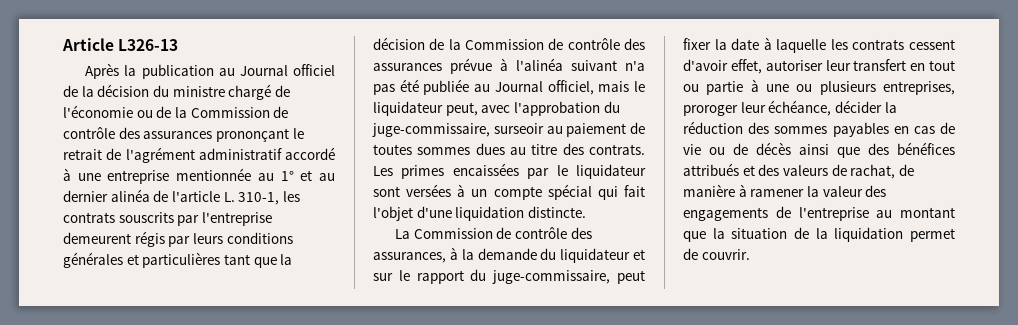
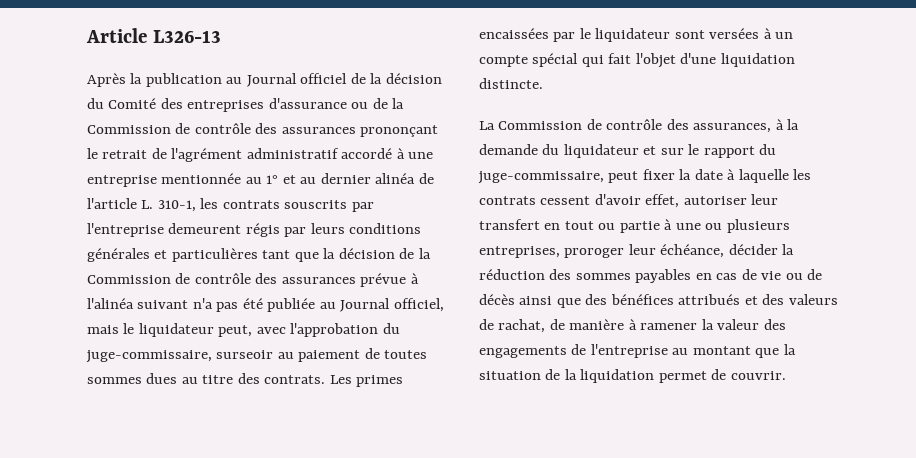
- Après la publication au Journal officiel de la décision du ministre chargé de l'économie ou de la Commission de contrôle des assurances prononçant le retrait de l'agrément administratif accordé à une entreprise mentionnée au 1° et au dernier alinéa de l'article L. 310-1, les contrats souscrits par l'entreprise demeurent régis par leurs conditions générales et particulières tant que la décision de la Commission de contrôle des assurances prévue à l'alinéa suivant n'a pas été publiée au Journal officiel, mais le liquidateur peut, avec l'approbation du juge-commissaire, surseoir au paiement de toutes sommes dues au titre des contrats.
+ Après la publication au Journal officiel de la décision du Comité des entreprises d'assurance ou de la Commission de contrôle des assurances prononçant le retrait de l'agrément administratif accordé à une entreprise mentionnée au 1° et au dernier alinéa de l'article L. 310-1, les contrats souscrits par l'entreprise demeurent régis par leurs conditions générales et particulières tant que la décision de la Commission de contrôle des assurances prévue à l'alinéa suivant n'a pas été publiée au Journal officiel, mais le liquidateur peut, avec l'approbation du juge-commissaire, surseoir au paiement de toutes sommes dues au titre des contrats.

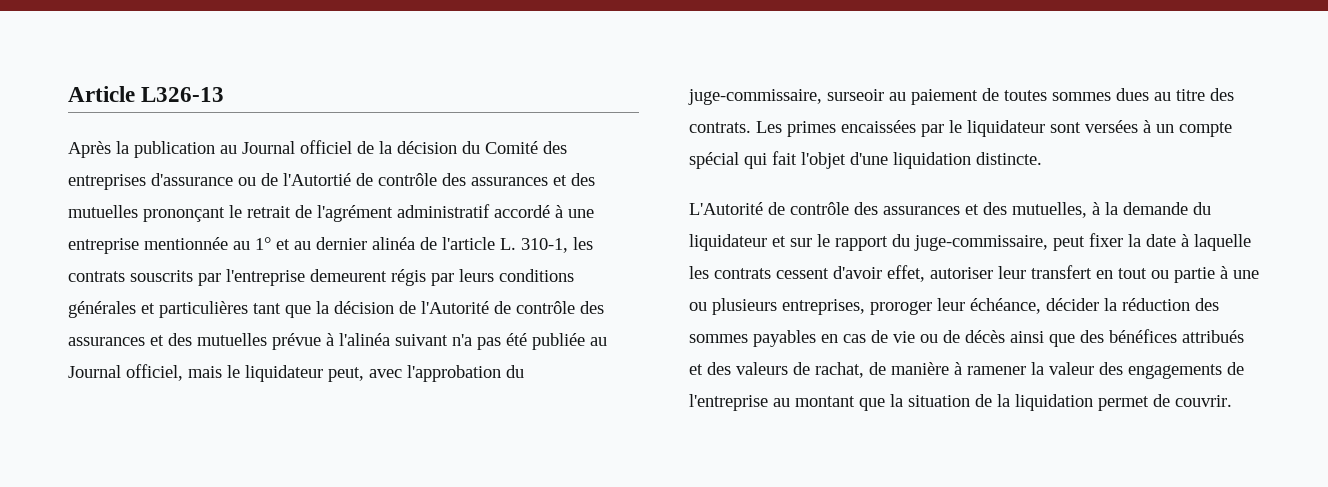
- Après la publication au Journal officiel de la décision du Comité des entreprises d'assurance ou de la Commission de contrôle des assurances prononçant le retrait de l'agrément administratif accordé à une entreprise mentionnée au 1° et au dernier alinéa de l'article L. 310-1, les contrats souscrits par l'entreprise demeurent régis par leurs conditions générales et particulières tant que la décision de la Commission de contrôle des assurances prévue à l'alinéa suivant n'a pas été publiée au Journal officiel, mais le liquidateur peut, avec l'approbation du juge-commissaire, surseoir au paiement de toutes sommes dues au titre des contrats.
+ Après la publication au Journal officiel de la décision du Comité des entreprises d'assurance ou de l'Autortié de contrôle des assurances et des mutuelles prononçant le retrait de l'agrément administratif accordé à une entreprise mentionnée au 1° et au dernier alinéa de l'article L. 310-1, les contrats souscrits par l'entreprise demeurent régis par leurs conditions générales et particulières tant que la décision de l'Autorité de contrôle des assurances et des mutuelles prévue à l'alinéa suivant n'a pas été publiée au Journal officiel, mais le liquidateur peut, avec l'approbation du juge-commissaire, surseoir au paiement de toutes sommes dues au titre des contrats.
- La Commission de contrôle des assurances, à la demande du liquidateur et sur le rapport du juge-commissaire, peut fixer la date à laquelle les contrats cessent d'avoir effet, autoriser leur transfert en tout ou partie à une ou plusieurs entreprises, proroger leur échéance, décider la réduction des sommes payables en cas de vie ou de décès ainsi que des bénéfices attribués et des valeurs de rachat, de manière à ramener la valeur des engagements de l'entreprise au montant que la situation de la liquidation permet de couvrir.
+ L'Autorité de contrôle des assurances et des mutuelles, à la demande du liquidateur et sur le rapport du juge-commissaire, peut fixer la date à laquelle les contrats cessent d'avoir effet, autoriser leur transfert en tout ou partie à une ou plusieurs entreprises, proroger leur échéance, décider la réduction des sommes payables en cas de vie ou de décès ainsi que des bénéfices attribués et des valeurs de rachat, de manière à ramener la valeur des engagements de l'entreprise au montant que la situation de la liquidation permet de couvrir.

